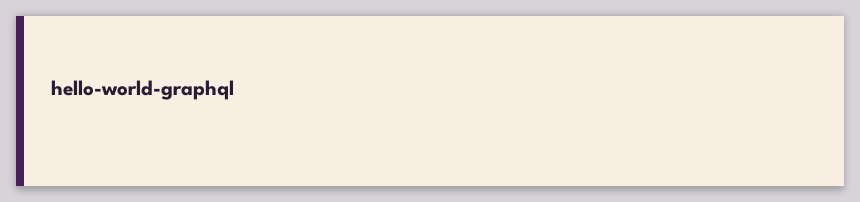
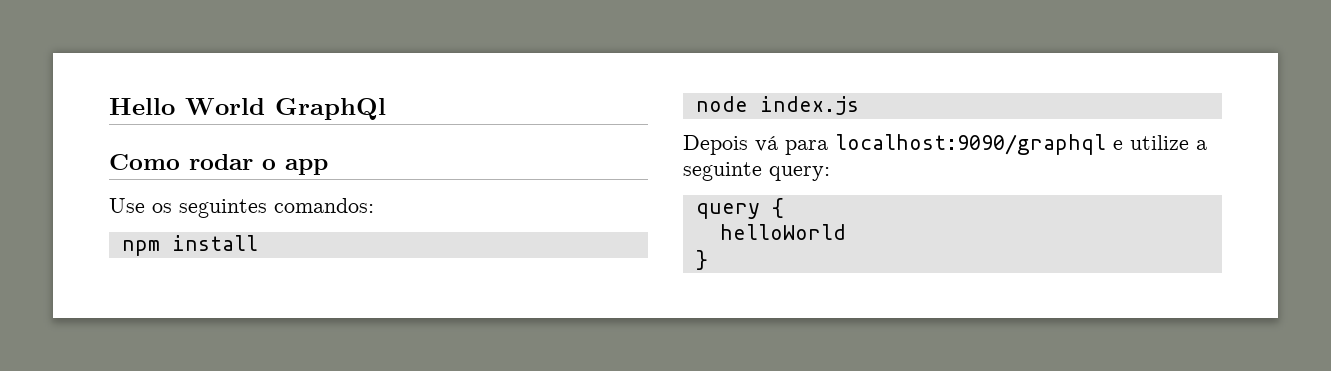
- hello-world-graphql
+ Hello World GraphQl
+ Como rodar o app
+ Use os seguintes comandos:
+ npm install
+ node index.js
+ Depois vá para localhost:9090/graphql e utilize a seguinte query:
+ query {
+ helloWorld
+ }

